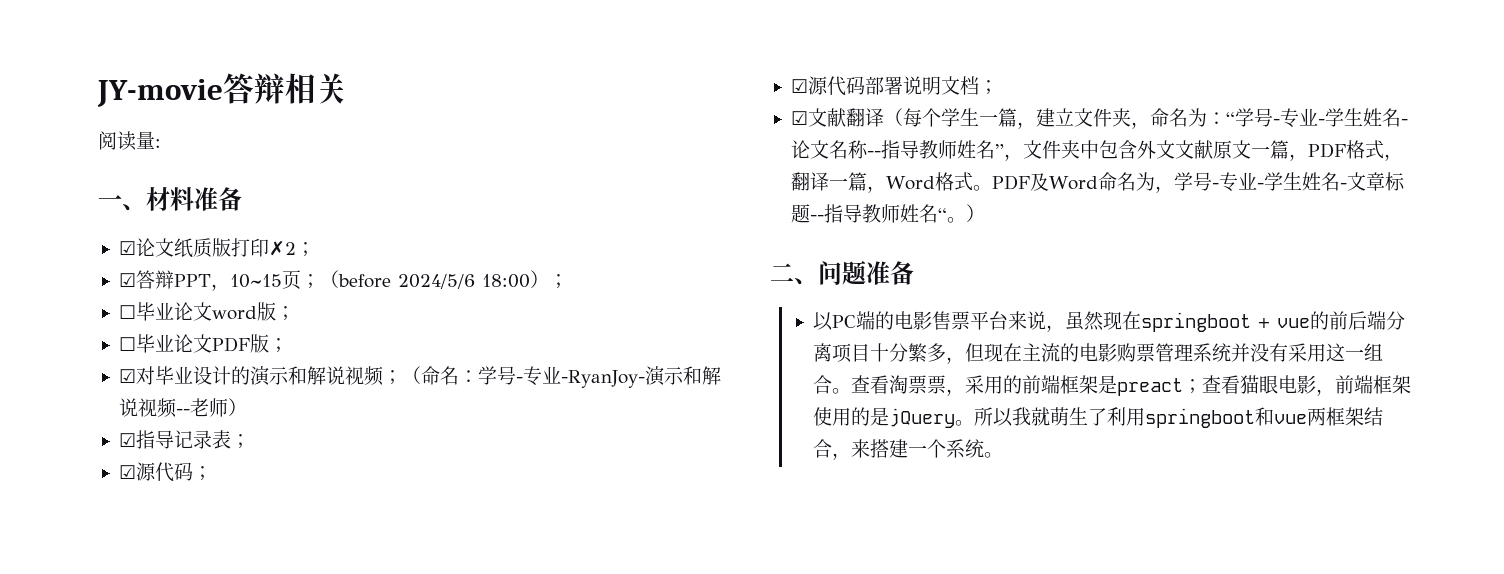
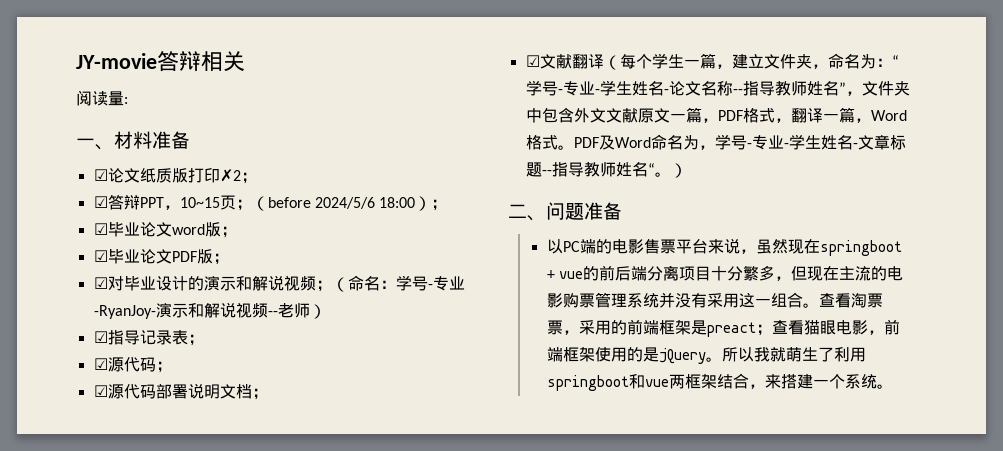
- ☐毕业论文word版；
+ ☑毕业论文word版；
- ☐毕业论文PDF版；
+ ☑毕业论文PDF版；

